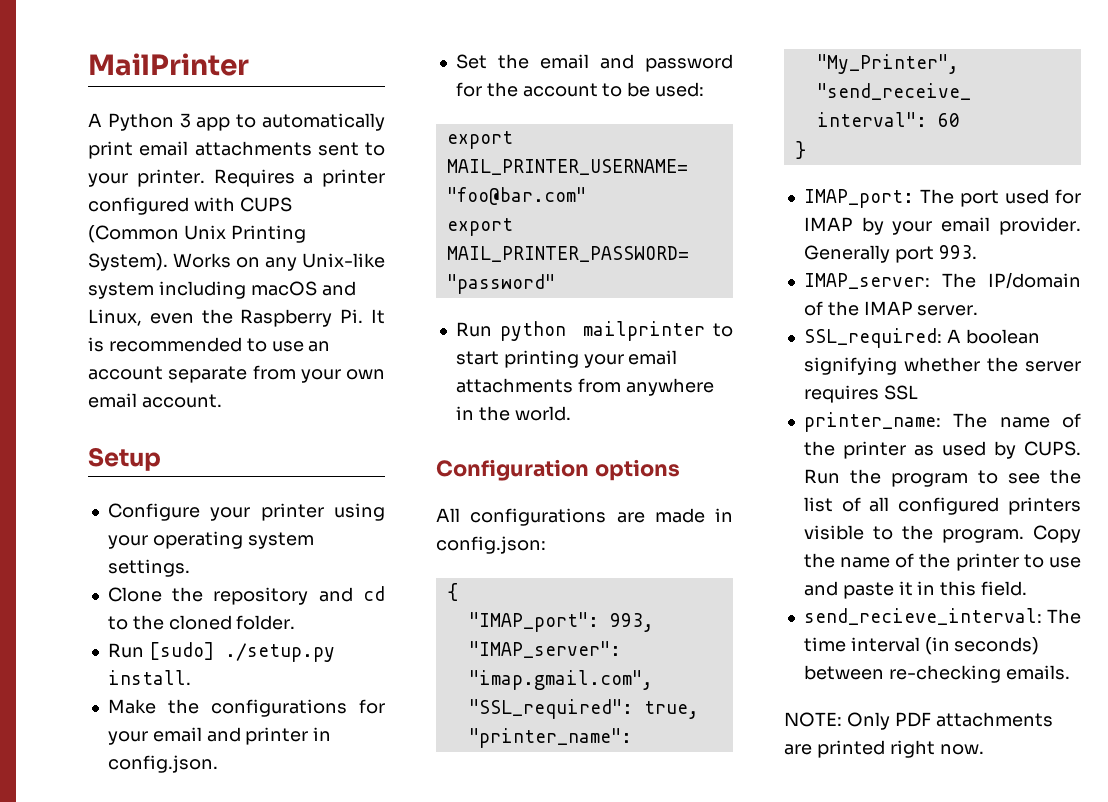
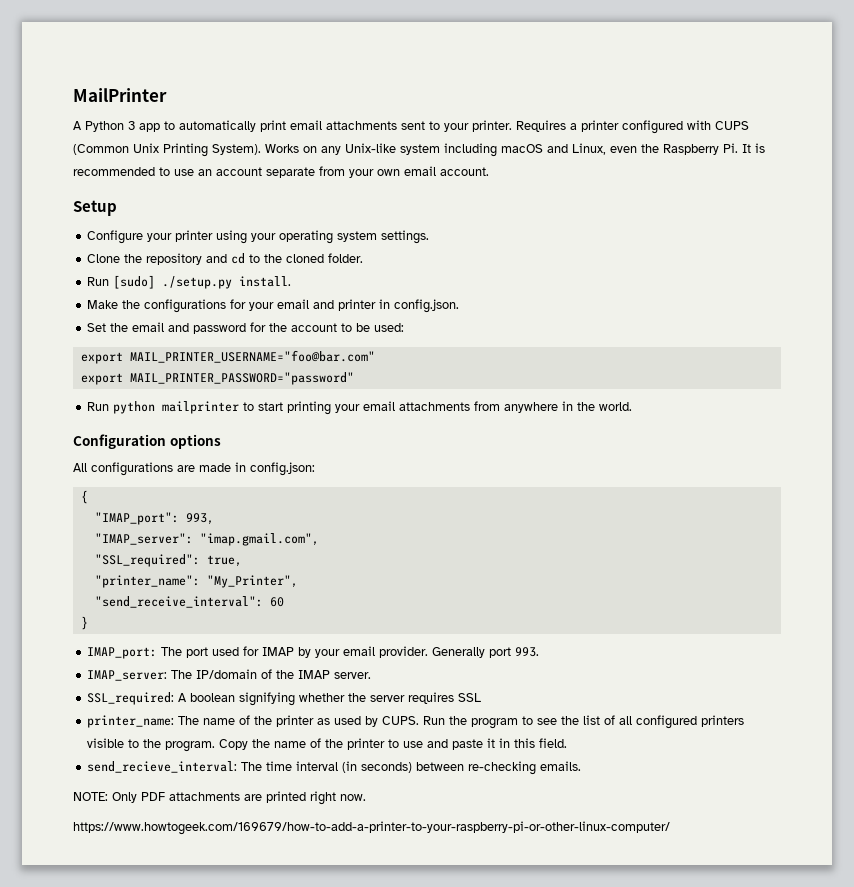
+ https://www.howtogeek.com/169679/how-to-add-a-printer-to-your-raspberry-pi-or-other-linux-computer/

